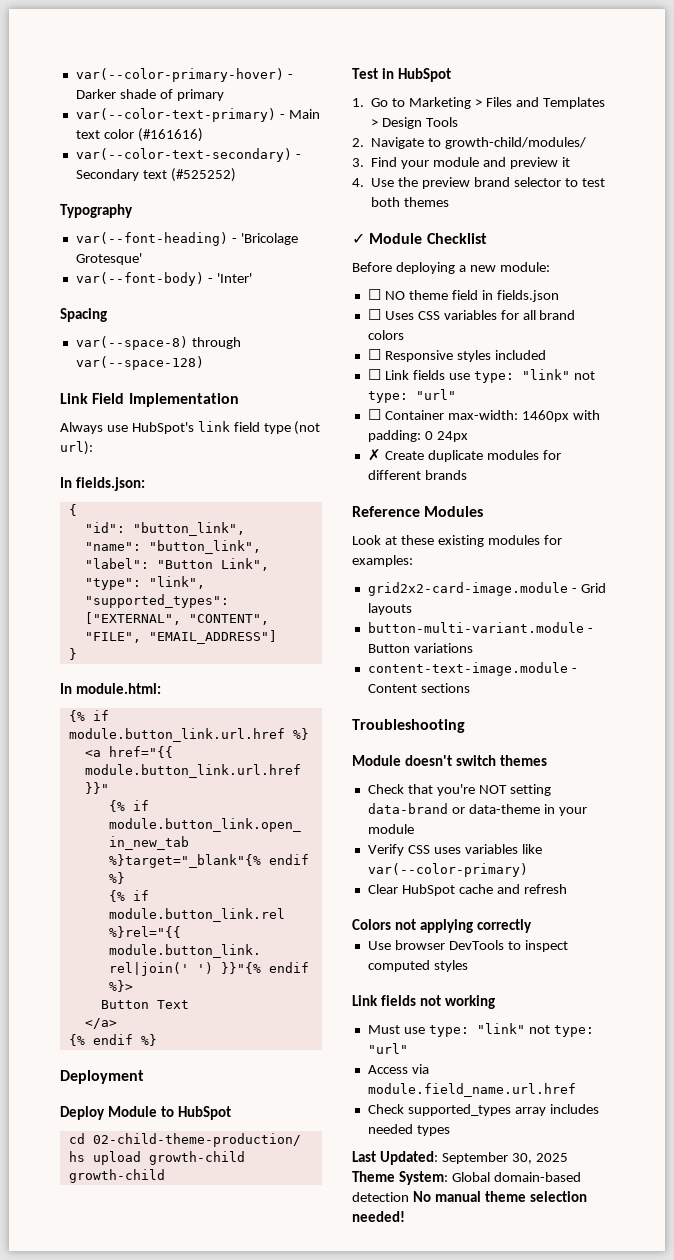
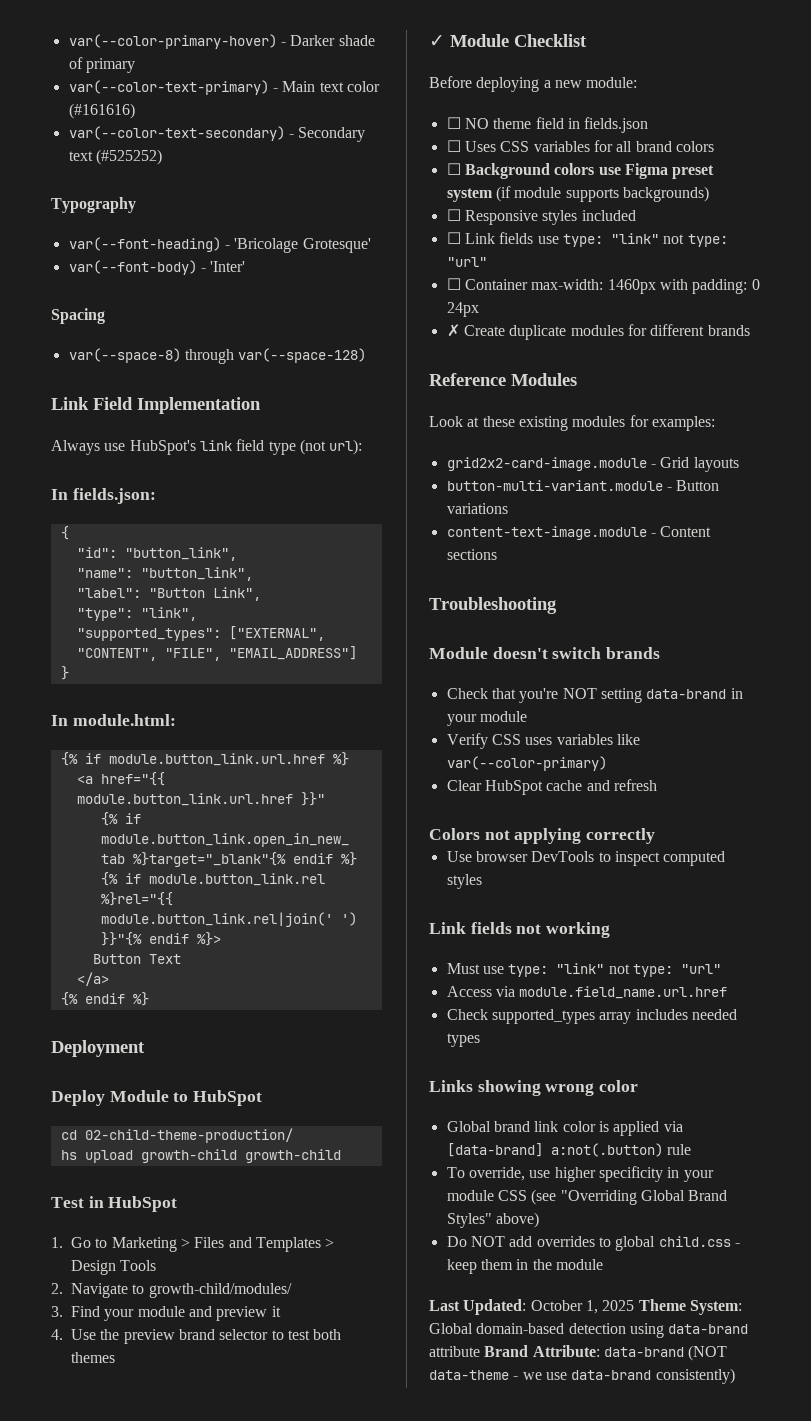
+ ☐ Background colors use Figma preset system (if module supports backgrounds)
- Module doesn't switch themes
+ Module doesn't switch brands
- Check that you're NOT setting data-brand or data-theme in your module
+ Check that you're NOT setting data-brand in your module
+ Links showing wrong color
+ Global brand link color is applied via [data-brand] a:not(.button) rule
+ To override, use higher specificity in your module CSS (see "Overriding Global Brand Styles" above)
+ Do NOT add overrides to global child.css - keep them in the module
- Last Updated: September 30, 2025 Theme System: Global domain-based detection No manual theme selection needed!
+ Last Updated: October 1, 2025 Theme System: Global domain-based detection using data-brand attribute Brand Attribute: data-brand (NOT data-theme - we use data-brand consistently)

